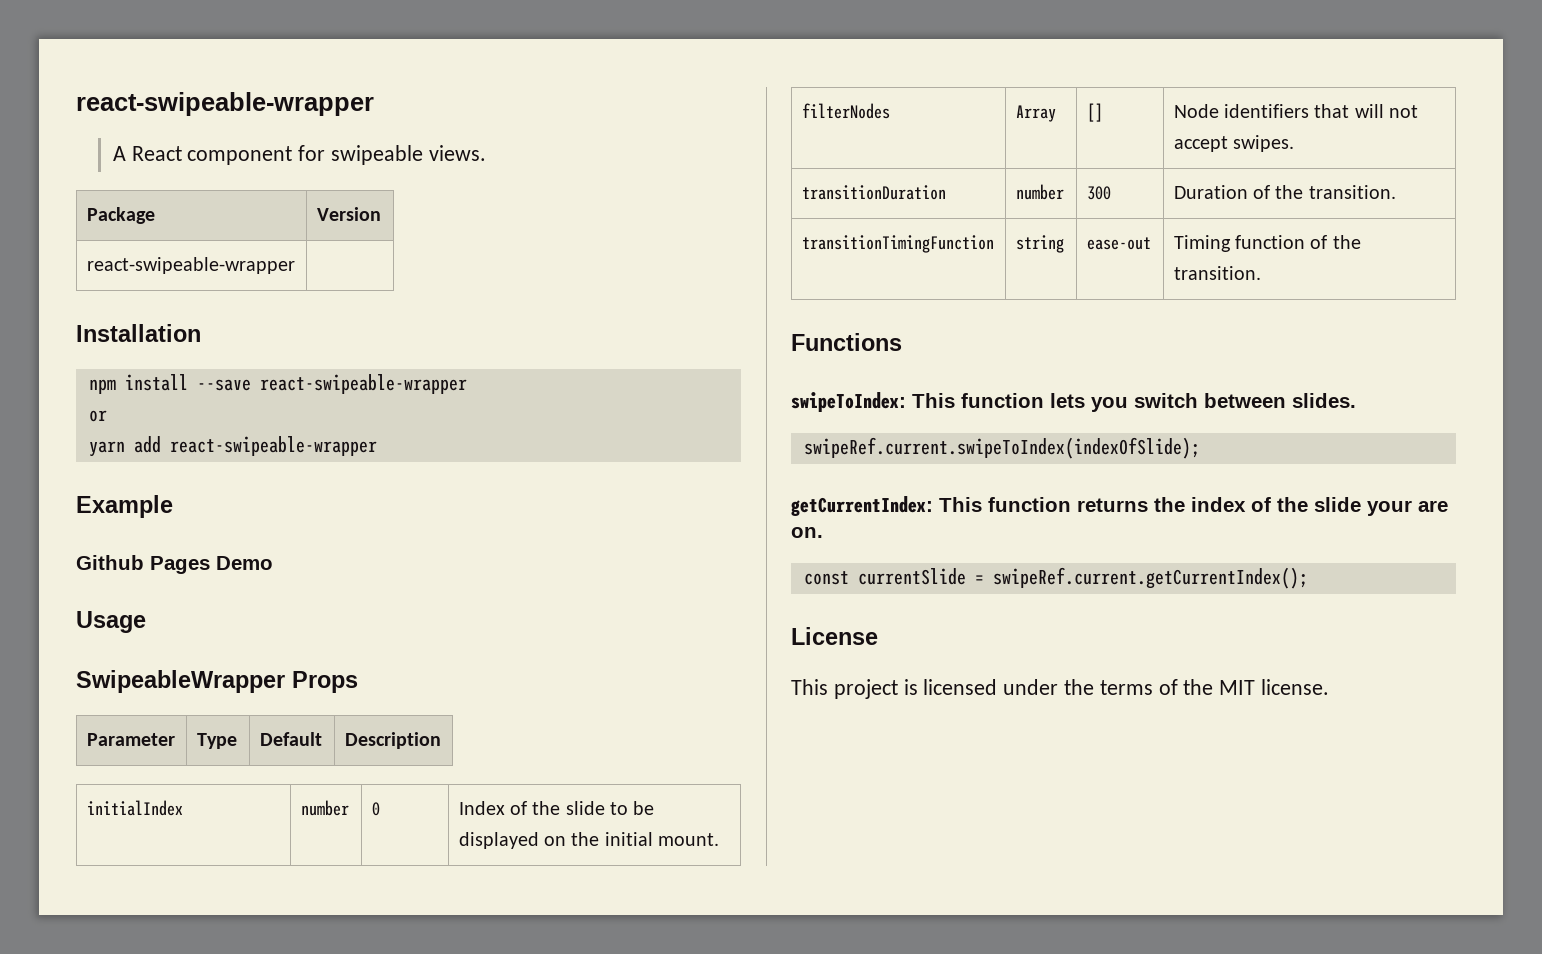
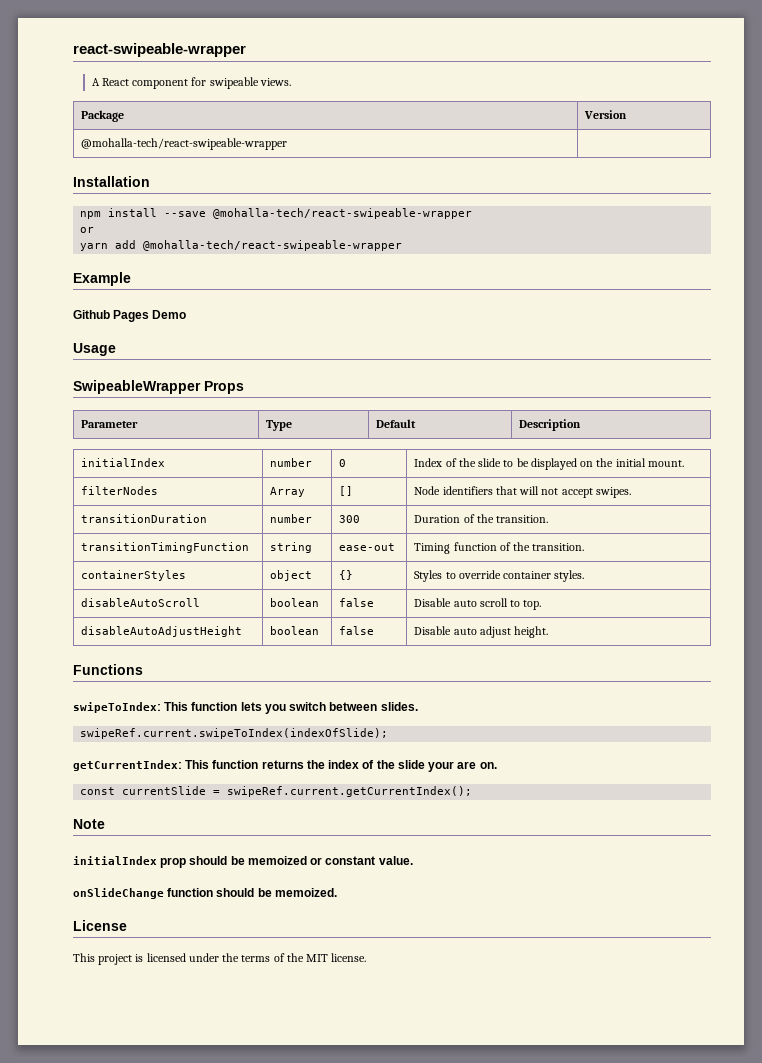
- react-swipeable-wrapper |
+ @mohalla-tech/react-swipeable-wrapper |
- npm install --save react-swipeable-wrapper
+ npm install --save @mohalla-tech/react-swipeable-wrapper
- yarn add react-swipeable-wrapper
+ yarn add @mohalla-tech/react-swipeable-wrapper
+ containerStyles | object | {} | Styles to override container styles.
+ disableAutoScroll | boolean | false | Disable auto scroll to top.
+ disableAutoAdjustHeight | boolean | false | Disable auto adjust height.
+ Note
+ initialIndex prop should be memoized or constant value.
+ onSlideChange function should be memoized.

